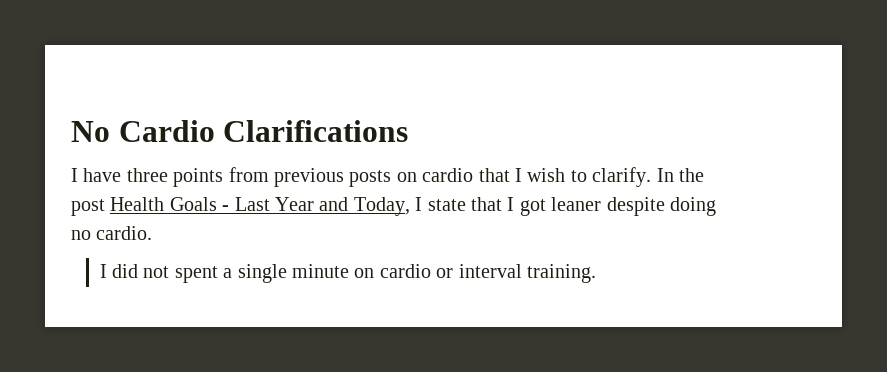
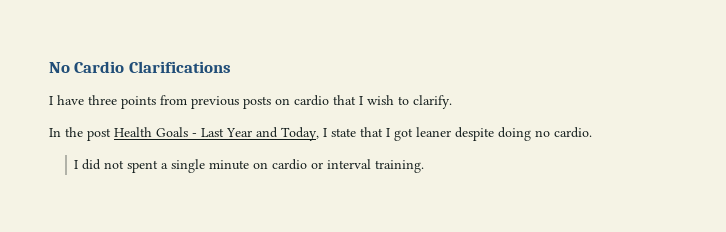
- I have three points from previous posts on cardio that I wish to clarify. In the post Health Goals - Last Year and Today, I state that I got leaner despite doing no cardio.
+ I have three points from previous posts on cardio that I wish to clarify.
+ In the post Health Goals - Last Year and Today, I state that I got leaner despite doing no cardio.

